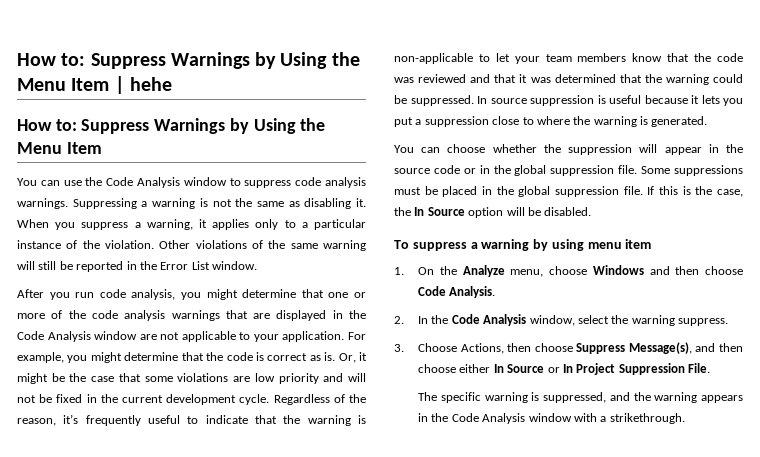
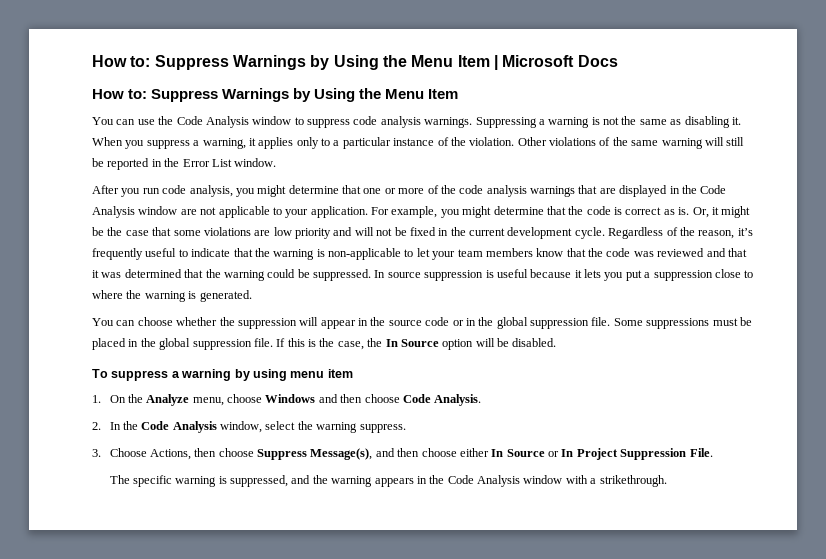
- How to: Suppress Warnings by Using the Menu Item | hehe
+ How to: Suppress Warnings by Using the Menu Item | Microsoft Docs

